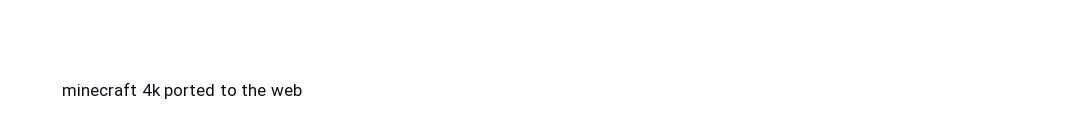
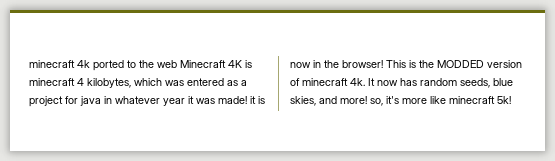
- minecraft 4k ported to the web
+ minecraft 4k ported to the web Minecraft 4K is minecraft 4 kilobytes, which was entered as a project for java in whatever year it was made! it is now in the browser! This is the MODDED version of minecraft 4k. It now has random seeds, blue skies, and more! so, it's more like minecraft 5k!

